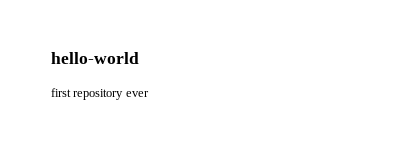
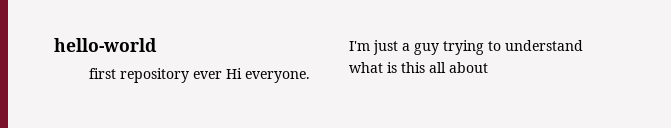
- first repository ever
+ first repository ever Hi everyone. I'm just a guy trying to understand what is this all about

